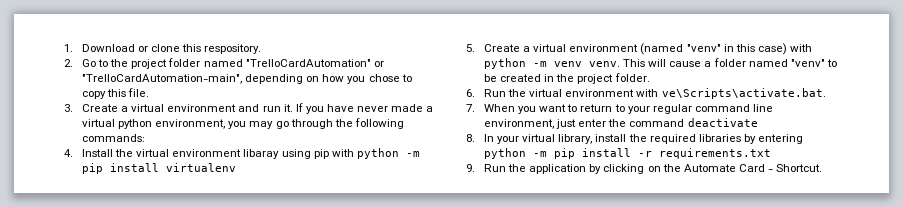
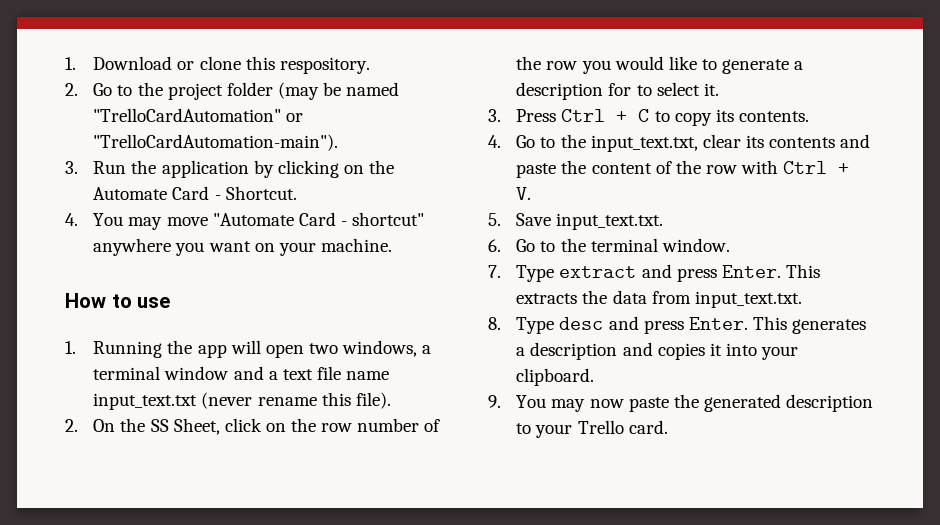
- 2. Go to the project folder named "TrelloCardAutomation" or "TrelloCardAutomation-main", depending on how you chose to copy this file.
- 3. Create a virtual environment and run it. If you have never made a virtual python environment, you may go through the following commands:
- 4. Install the virtual environment libaray using pip with python -m pip install virtualenv
- 5. Create a virtual environment (named "venv" in this case) with python -m venv venv. This will cause a folder named "venv" to be created in the project folder.
- 6. Run the virtual environment with ve\Scripts\activate.bat.
- 7. When you want to return to your regular command line environment, just enter the command deactivate
- 8. In your virtual library, install the required libraries by entering python -m pip install -r requirements.txt
- 9. Run the application by clicking on the Automate Card - Shortcut.
+ 2. Go to the project folder (may be named "TrelloCardAutomation" or "TrelloCardAutomation-main").
+ 3. Run the application by clicking on the Automate Card - Shortcut.
+ 4. You may move "Automate Card - shortcut" anywhere you want on your machine.
+ How to use
+ 1. Running the app will open two windows, a terminal window and a text file name input_text.txt (never rename this file).
+ 2. On the SS Sheet, click on the row number of the row you would like to generate a description for to select it.
+ 3. Press Ctrl + C to copy its contents.
+ 4. Go to the input_text.txt, clear its contents and paste the content of the row with Ctrl + V.
+ 5. Save input_text.txt.
+ 6. Go to the terminal window.
+ 7. Type extract and press Enter. This extracts the data from input_text.txt.
+ 8. Type desc and press Enter. This generates a description and copies it into your clipboard.
+ 9. You may now paste the generated description to your Trello card.

